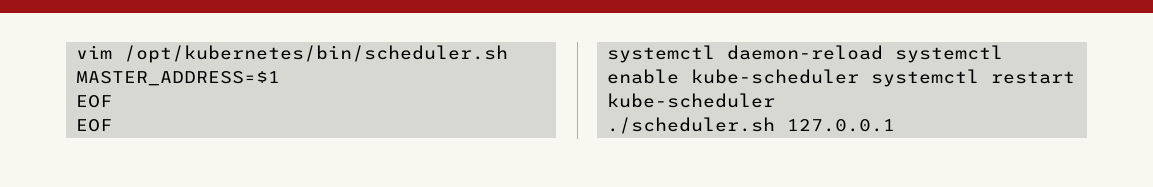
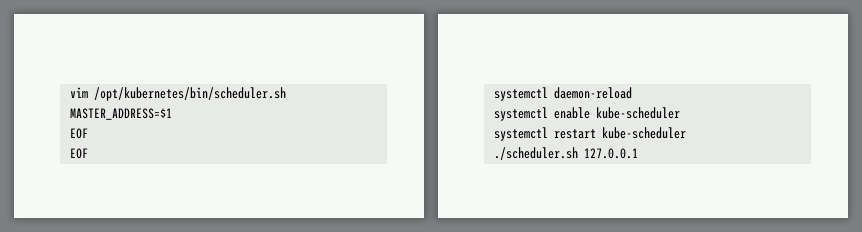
- systemctl daemon-reload systemctl enable kube-scheduler systemctl restart kube-scheduler
+ systemctl daemon-reload
+ systemctl enable kube-scheduler
+ systemctl restart kube-scheduler

